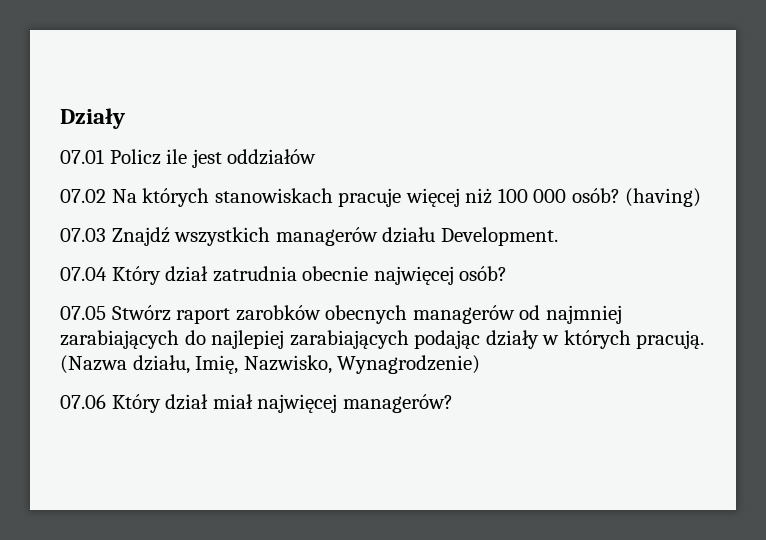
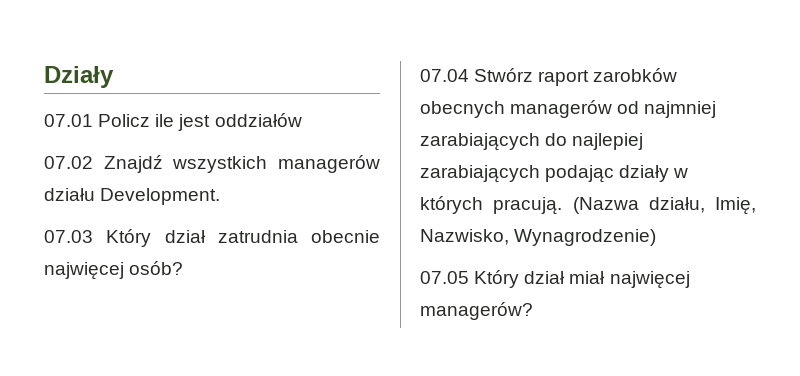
- 07.02 Na których stanowiskach pracuje więcej niż 100 000 osób? (having)
- 07.03 Znajdź wszystkich managerów działu Development.
+ 07.02 Znajdź wszystkich managerów działu Development.
- 07.04 Który dział zatrudnia obecnie najwięcej osób?
+ 07.03 Który dział zatrudnia obecnie najwięcej osób?
- 07.05 Stwórz raport zarobków obecnych managerów od najmniej zarabiających do najlepiej zarabiających podając działy w których pracują.
+ 07.04 Stwórz raport zarobków obecnych managerów od najmniej zarabiających do najlepiej zarabiających podając działy w których pracują.
- 07.06 Który dział miał najwięcej managerów?
+ 07.05 Który dział miał najwięcej managerów?

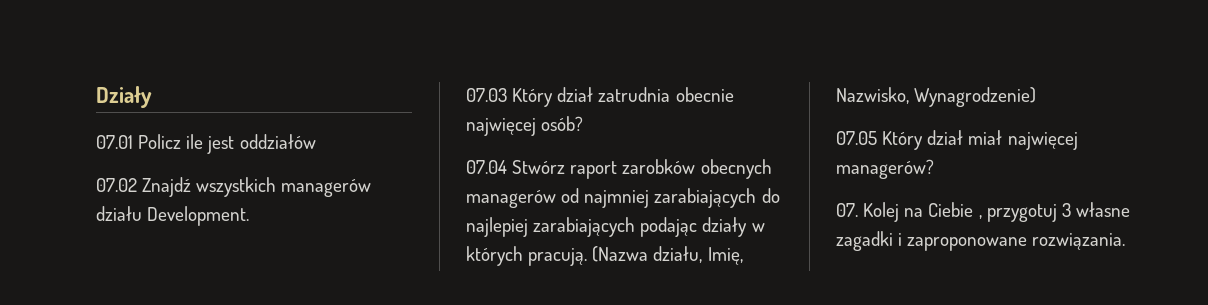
+ 07. Kolej na Ciebie , przygotuj 3 własne zagadki i zaproponowane rozwiązania.

